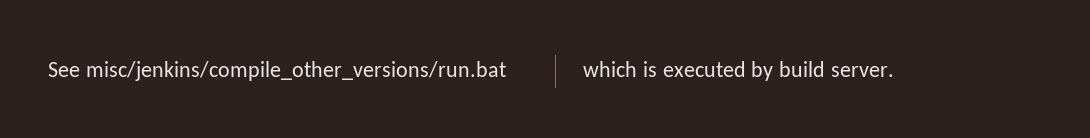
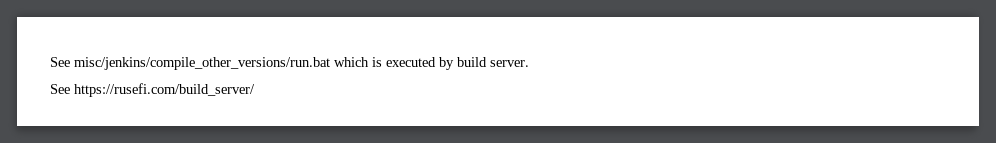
+ See https://rusefi.com/build_server/

